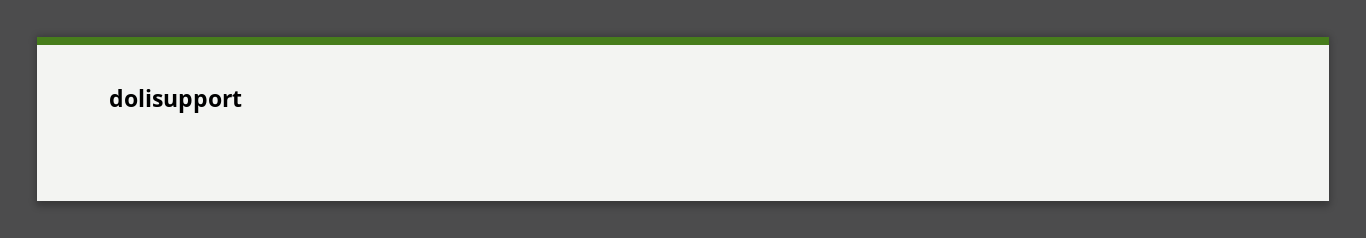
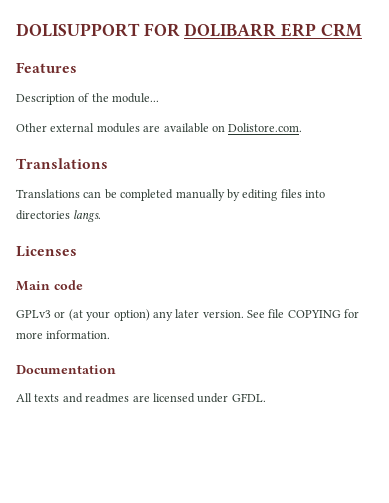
- dolisupport
+ DOLISUPPORT FOR DOLIBARR ERP CRM
+ Features
+ Description of the module...
+ Other external modules are available on Dolistore.com.
+ Translations
+ Translations can be completed manually by editing files into directories langs.
+ Licenses
+ Main code
+ GPLv3 or (at your option) any later version. See file COPYING for more information.
+ Documentation
+ All texts and readmes are licensed under GFDL.

